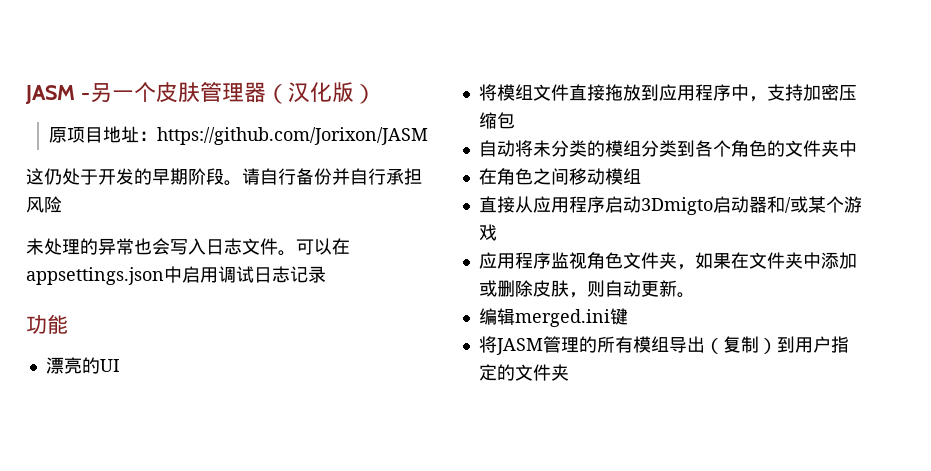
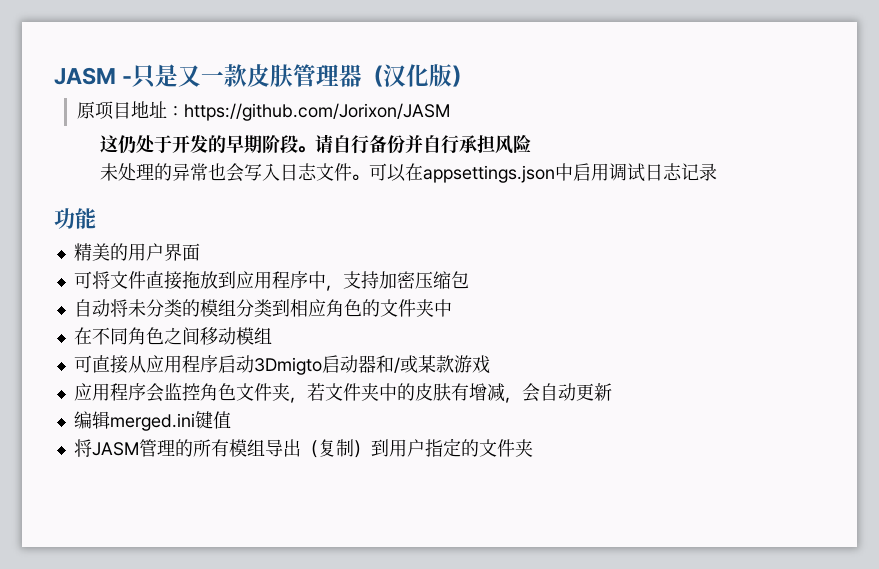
- JASM -另一个皮肤管理器（汉化版）
+ JASM -只是又一款皮肤管理器（汉化版）
- 漂亮的UI
- 将模组文件直接拖放到应用程序中，支持加密压缩包
+ 精美的用户界面
+ 可将文件直接拖放到应用程序中，支持加密压缩包
- 自动将未分类的模组分类到各个角色的文件夹中
+ 自动将未分类的模组分类到相应角色的文件夹中
- 在角色之间移动模组
+ 在不同角色之间移动模组
- 直接从应用程序启动3Dmigto启动器和/或某个游戏
+ 可直接从应用程序启动3Dmigto启动器和/或某款游戏
- 应用程序监视角色文件夹，如果在文件夹中添加或删除皮肤，则自动更新。
+ 应用程序会监控角色文件夹，若文件夹中的皮肤有增减，会自动更新
- 编辑merged.ini键
+ 编辑merged.ini键值

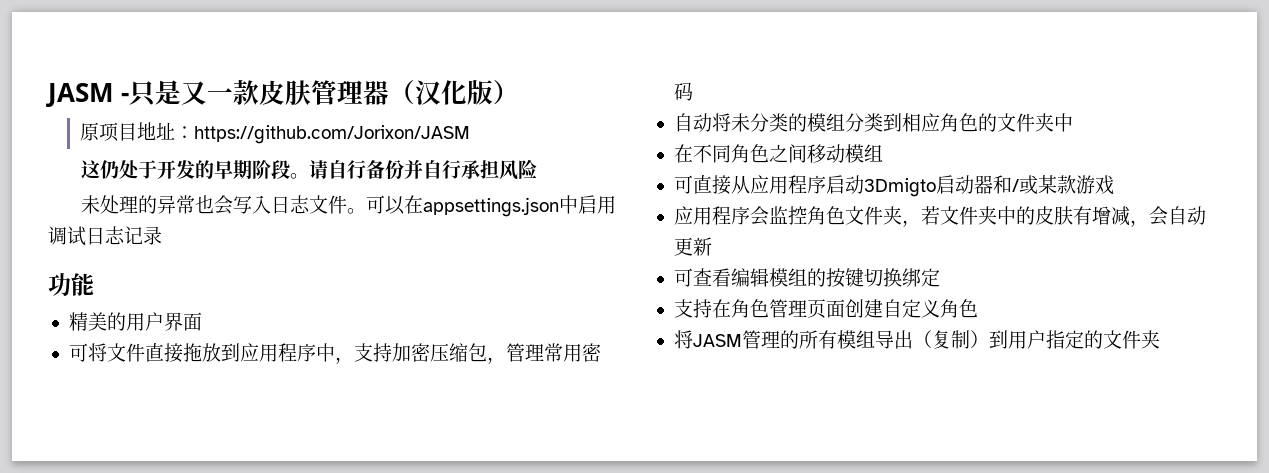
- 可将文件直接拖放到应用程序中，支持加密压缩包
+ 可将文件直接拖放到应用程序中，支持加密压缩包，管理常用密码
- 编辑merged.ini键值
+ 可查看编辑模组的按键切换绑定
+ 支持在角色管理页面创建自定义角色

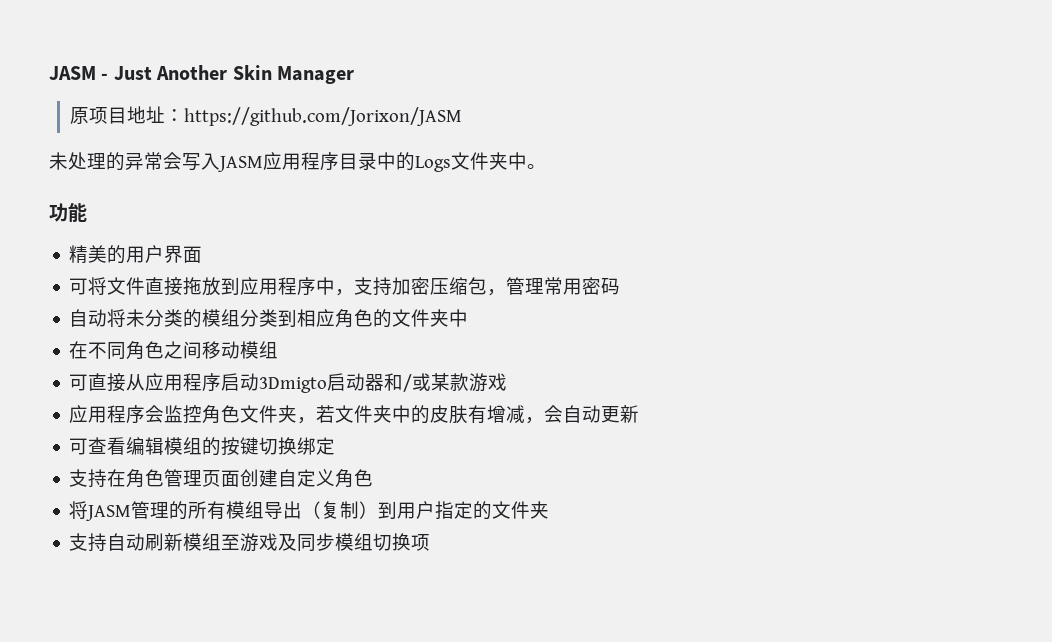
- JASM -只是又一款皮肤管理器（汉化版）
+ JASM - Just Another Skin Manager
  原项目地址：https://github.com/Jorixon/JASM
- 这仍处于开发的早期阶段。请自行备份并自行承担风险
- 未处理的异常也会写入日志文件。可以在appsettings.json中启用调试日志记录
+ 未处理的异常会写入JASM应用程序目录中的Logs文件夹中。
+ 支持自动刷新模组至游戏及同步模组切换项

